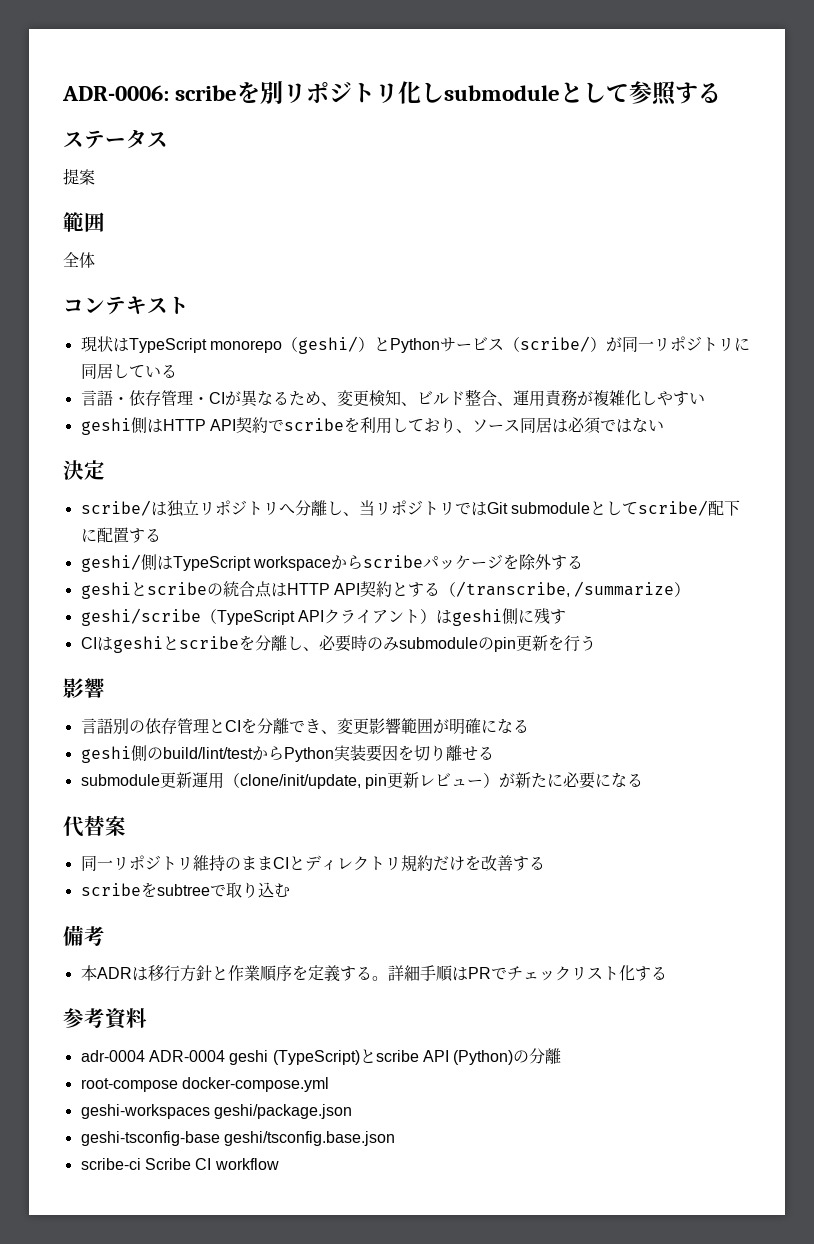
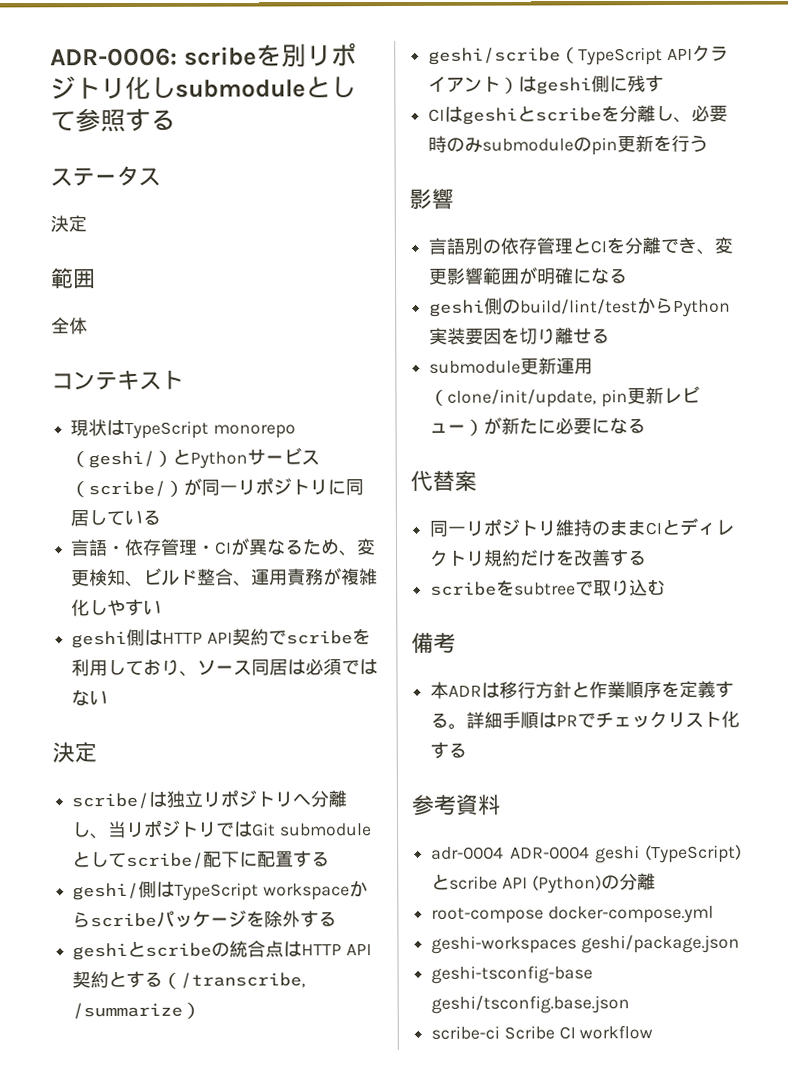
  ステータス
- 提案
+ 決定

